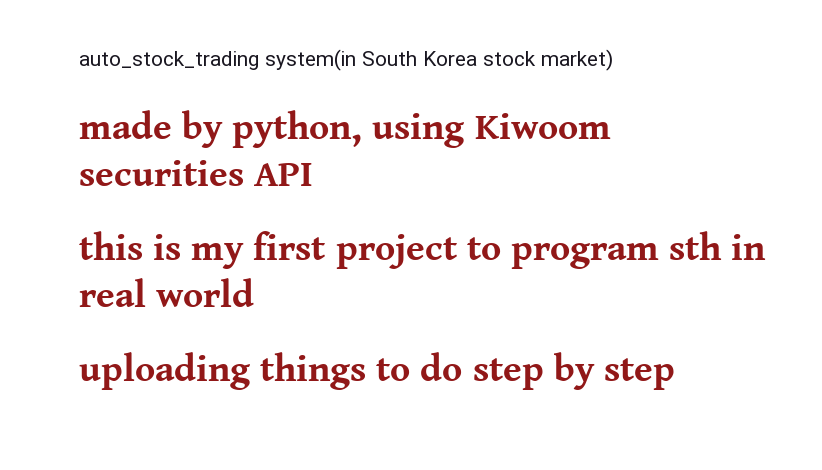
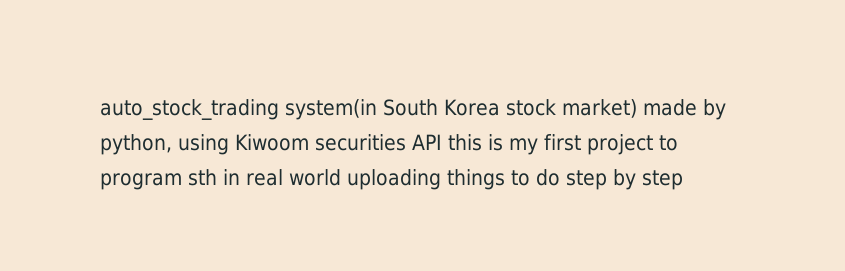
- auto_stock_trading system(in South Korea stock market)
- made by python, using Kiwoom securities API
- this is my first project to program sth in real world
- uploading things to do step by step
+ auto_stock_trading system(in South Korea stock market) made by python, using Kiwoom securities API this is my first project to program sth in real world uploading things to do step by step

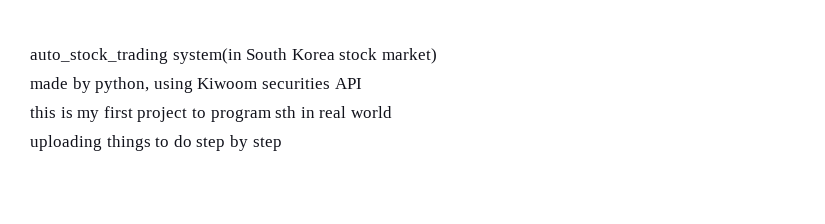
- auto_stock_trading system(in South Korea stock market) made by python, using Kiwoom securities API this is my first project to program sth in real world uploading things to do step by step
+ auto_stock_trading system(in South Korea stock market)
+ made by python, using Kiwoom securities API
+ this is my first project to program sth in real world
+ uploading things to do step by step

